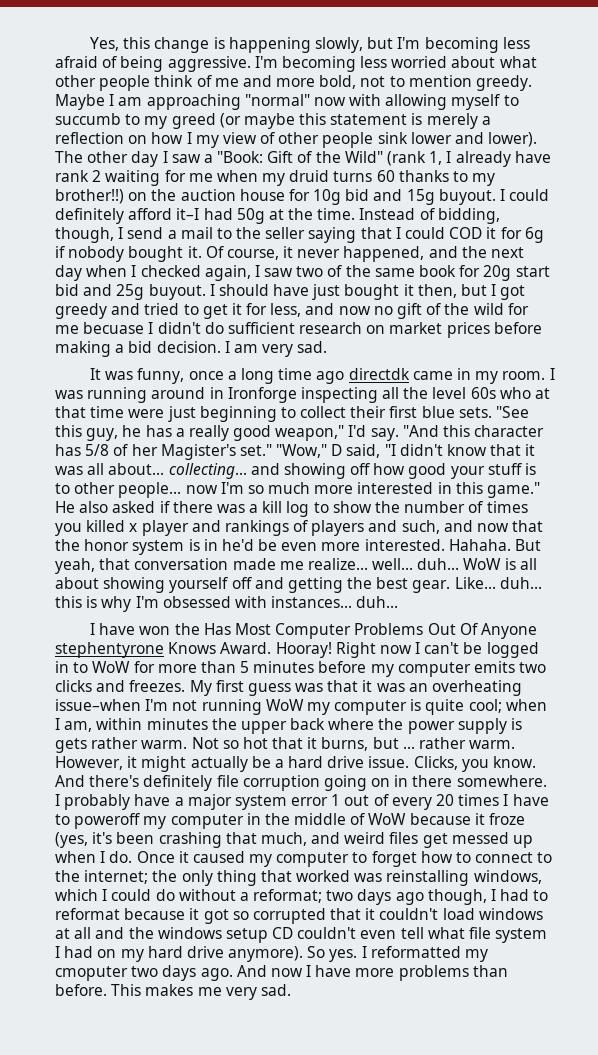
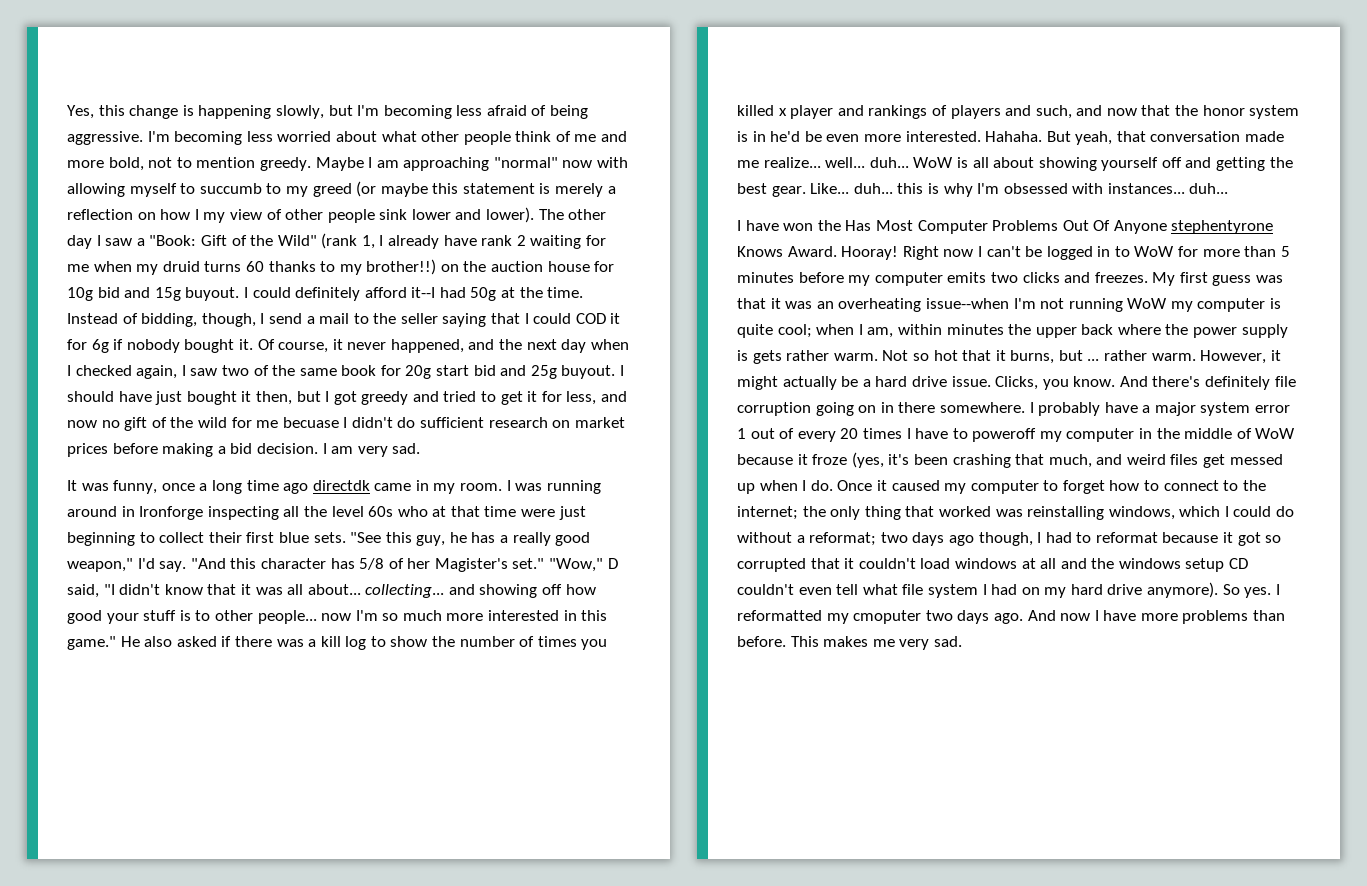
- I could definitely afford it–I had 50g at the time.
+ I could definitely afford it--I had 50g at the time.
- My first guess was that it was an overheating issue–when I'm not running WoW my computer is quite cool; when I am, within minutes the upper back where the power supply is gets rather warm.
+ My first guess was that it was an overheating issue--when I'm not running WoW my computer is quite cool; when I am, within minutes the upper back where the power supply is gets rather warm.

